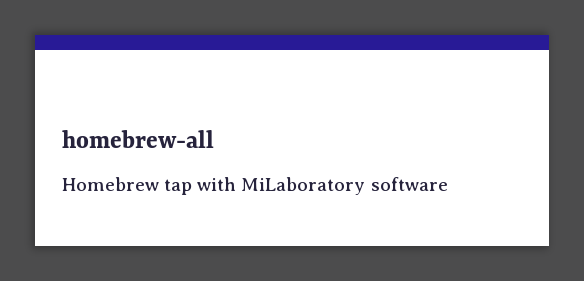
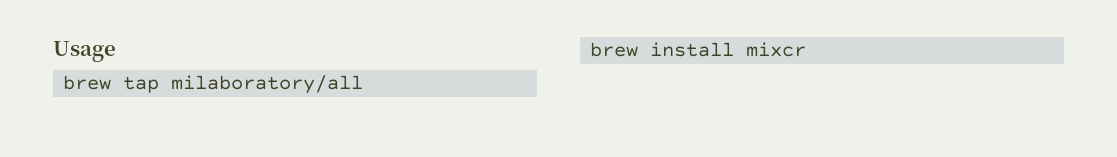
- homebrew-all
- Homebrew tap with MiLaboratory software
+ Usage
+ brew tap milaboratory/all
+ brew install mixcr

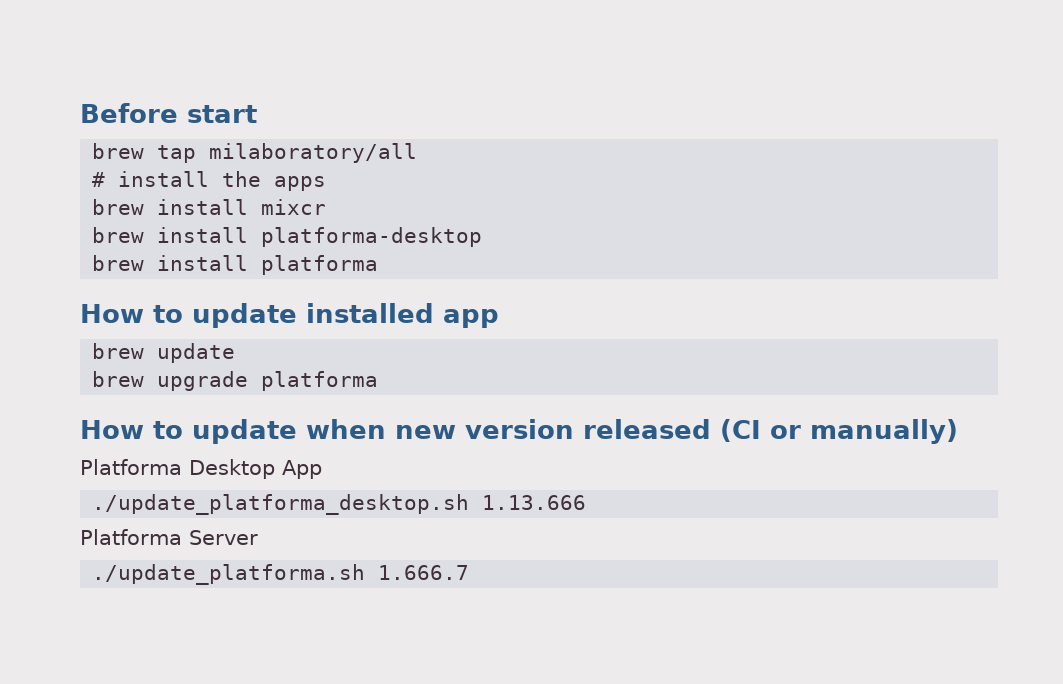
- Usage
+ Before start
+ # install the apps
+ brew install platforma-desktop
+ brew install platforma
+ How to update installed app
+ brew update
+ brew upgrade platforma
+ How to update when new version released (CI or manually)
+ Platforma Desktop App
+ ./update_platforma_desktop.sh 1.13.666
+ Platforma Server
+ ./update_platforma.sh 1.666.7

